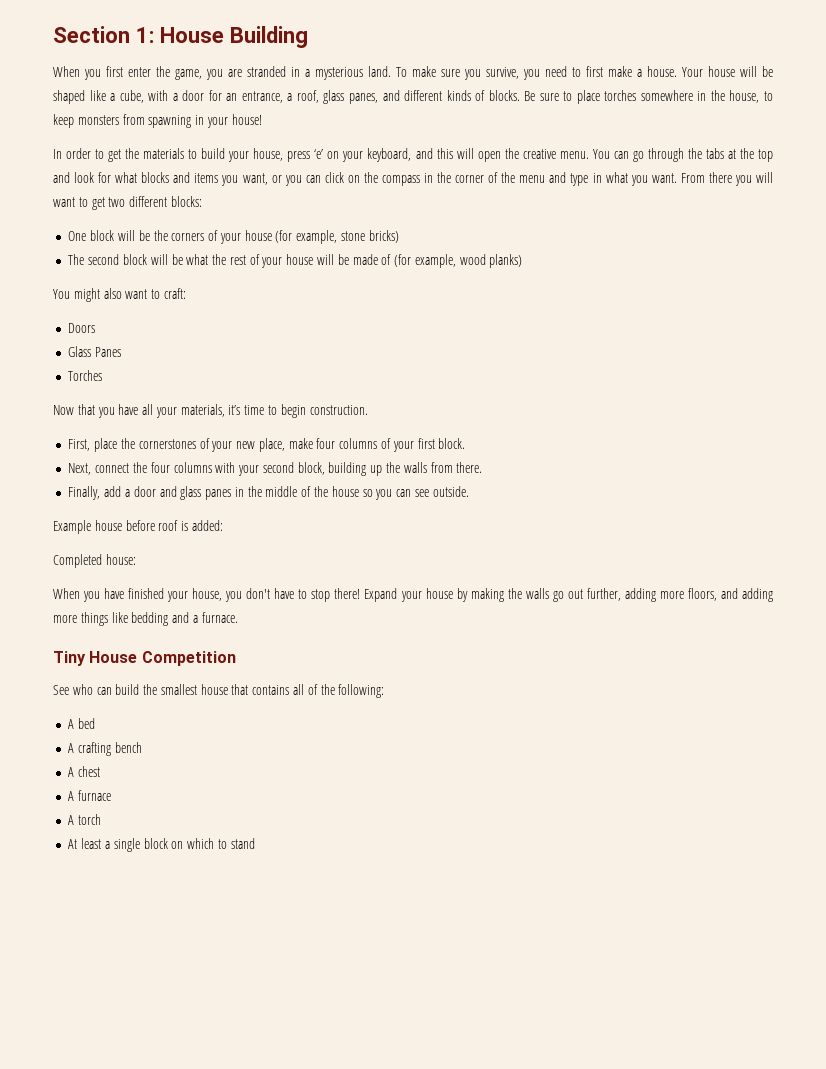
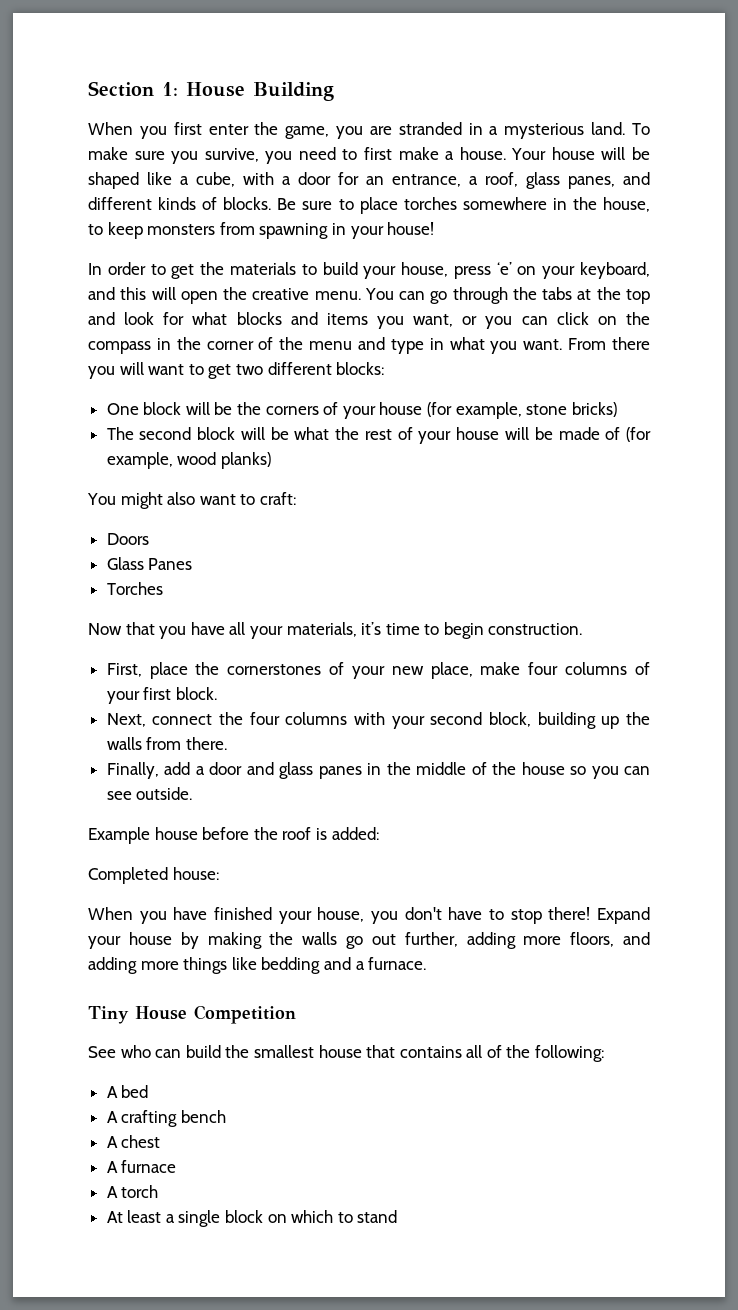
- Example house before roof is added:
+ Example house before the roof is added:

